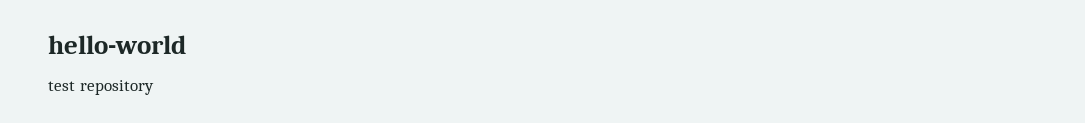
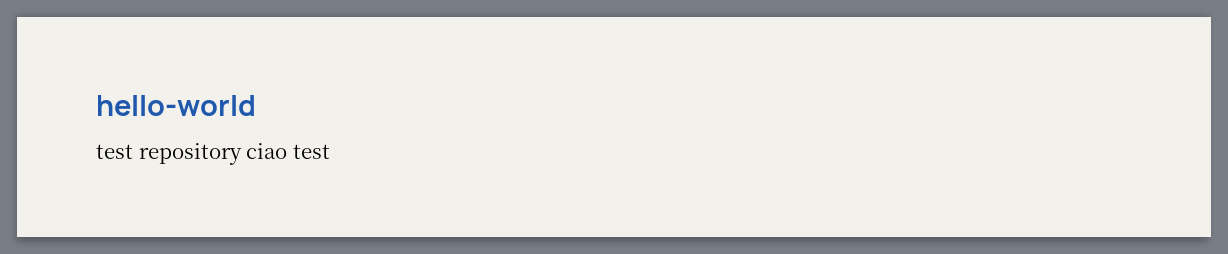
- test repository
+ test repository ciao test

